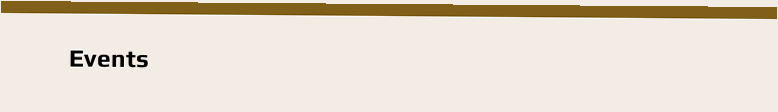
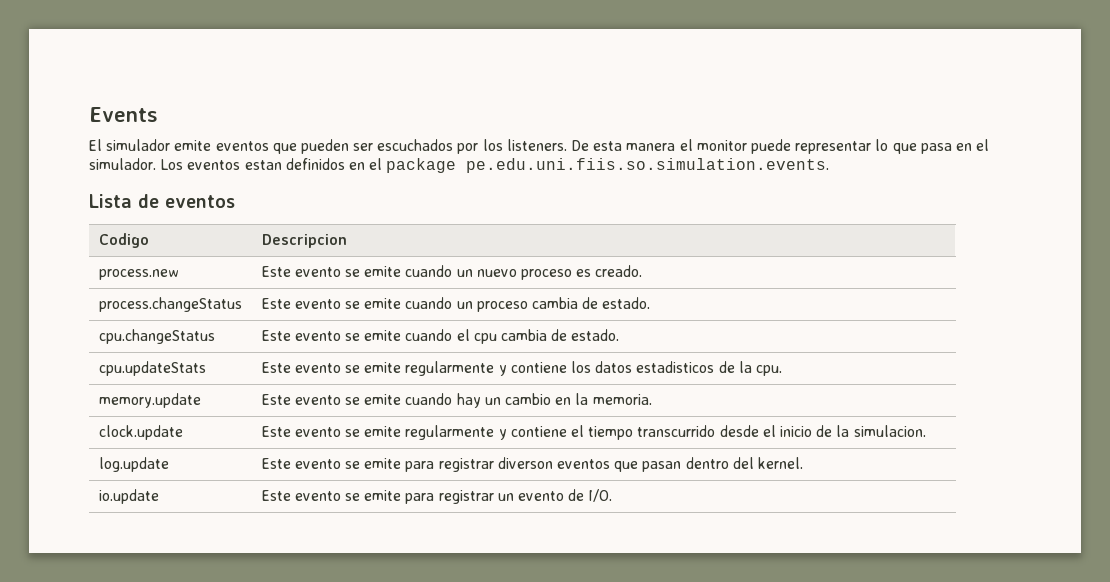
+ El simulador emite eventos que pueden ser escuchados por los listeners. De esta manera el monitor puede representar lo que pasa en el simulador. Los eventos estan definidos en el package pe.edu.uni.fiis.so.simulation.events.
+ Lista de eventos
+ Codigo | Descripcion
+ process.new | Este evento se emite cuando un nuevo proceso es creado.
+ process.changeStatus | Este evento se emite cuando un proceso cambia de estado.
+ cpu.changeStatus | Este evento se emite cuando el cpu cambia de estado.
+ cpu.updateStats | Este evento se emite regularmente y contiene los datos estadisticos de la cpu.
+ memory.update | Este evento se emite cuando hay un cambio en la memoria.
+ clock.update | Este evento se emite regularmente y contiene el tiempo transcurrido desde el inicio de la simulacion.
+ log.update | Este evento se emite para registrar diverson eventos que pasan dentro del kernel.
+ io.update | Este evento se emite para registrar un evento de I/O.

